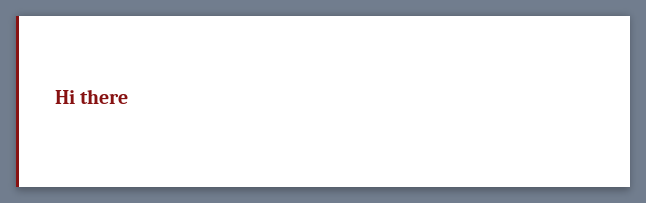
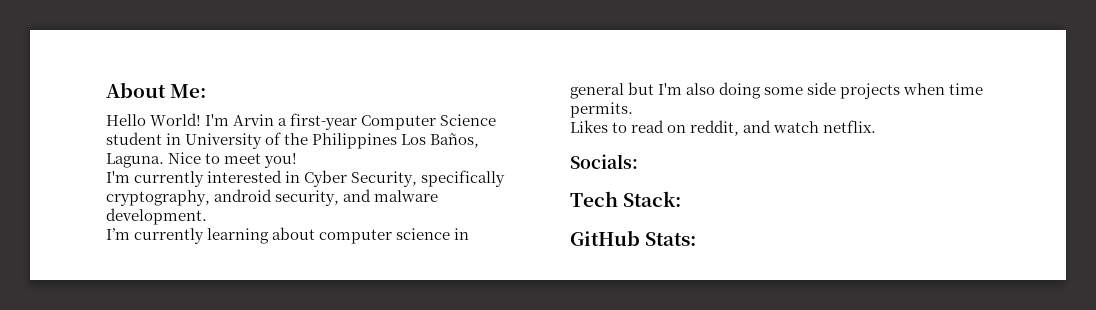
- Hi there
+ About Me:
+ Hello World! I'm Arvin a first-year Computer Science student in University of the Philippines Los Baños, Laguna. Nice to meet you!
+ I'm currently interested in Cyber Security, specifically cryptography, android security, and malware development.
+ I’m currently learning about computer science in general but I'm also doing some side projects when time permits.
+ Likes to read on reddit, and watch netflix.
+ Socials:
+ Tech Stack:
+ GitHub Stats:

